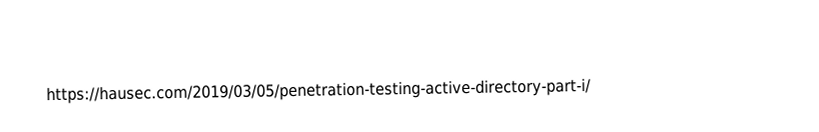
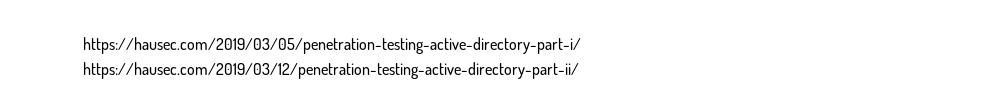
- https://hausec.com/2019/03/05/penetration-testing-active-directory-part-i/
+ https://hausec.com/2019/03/05/penetration-testing-active-directory-part-i/ https://hausec.com/2019/03/12/penetration-testing-active-directory-part-ii/

